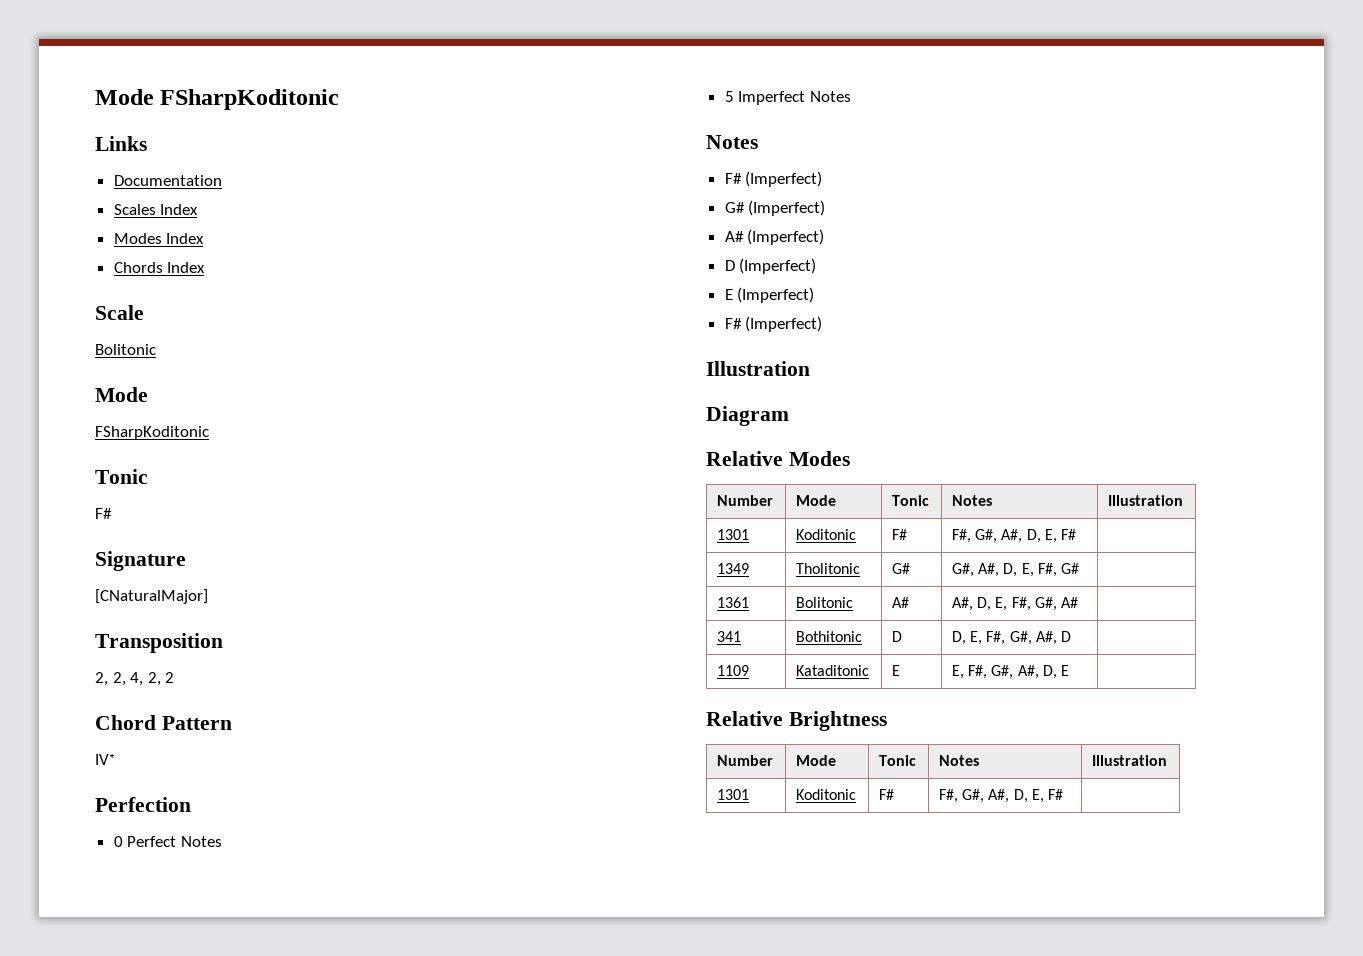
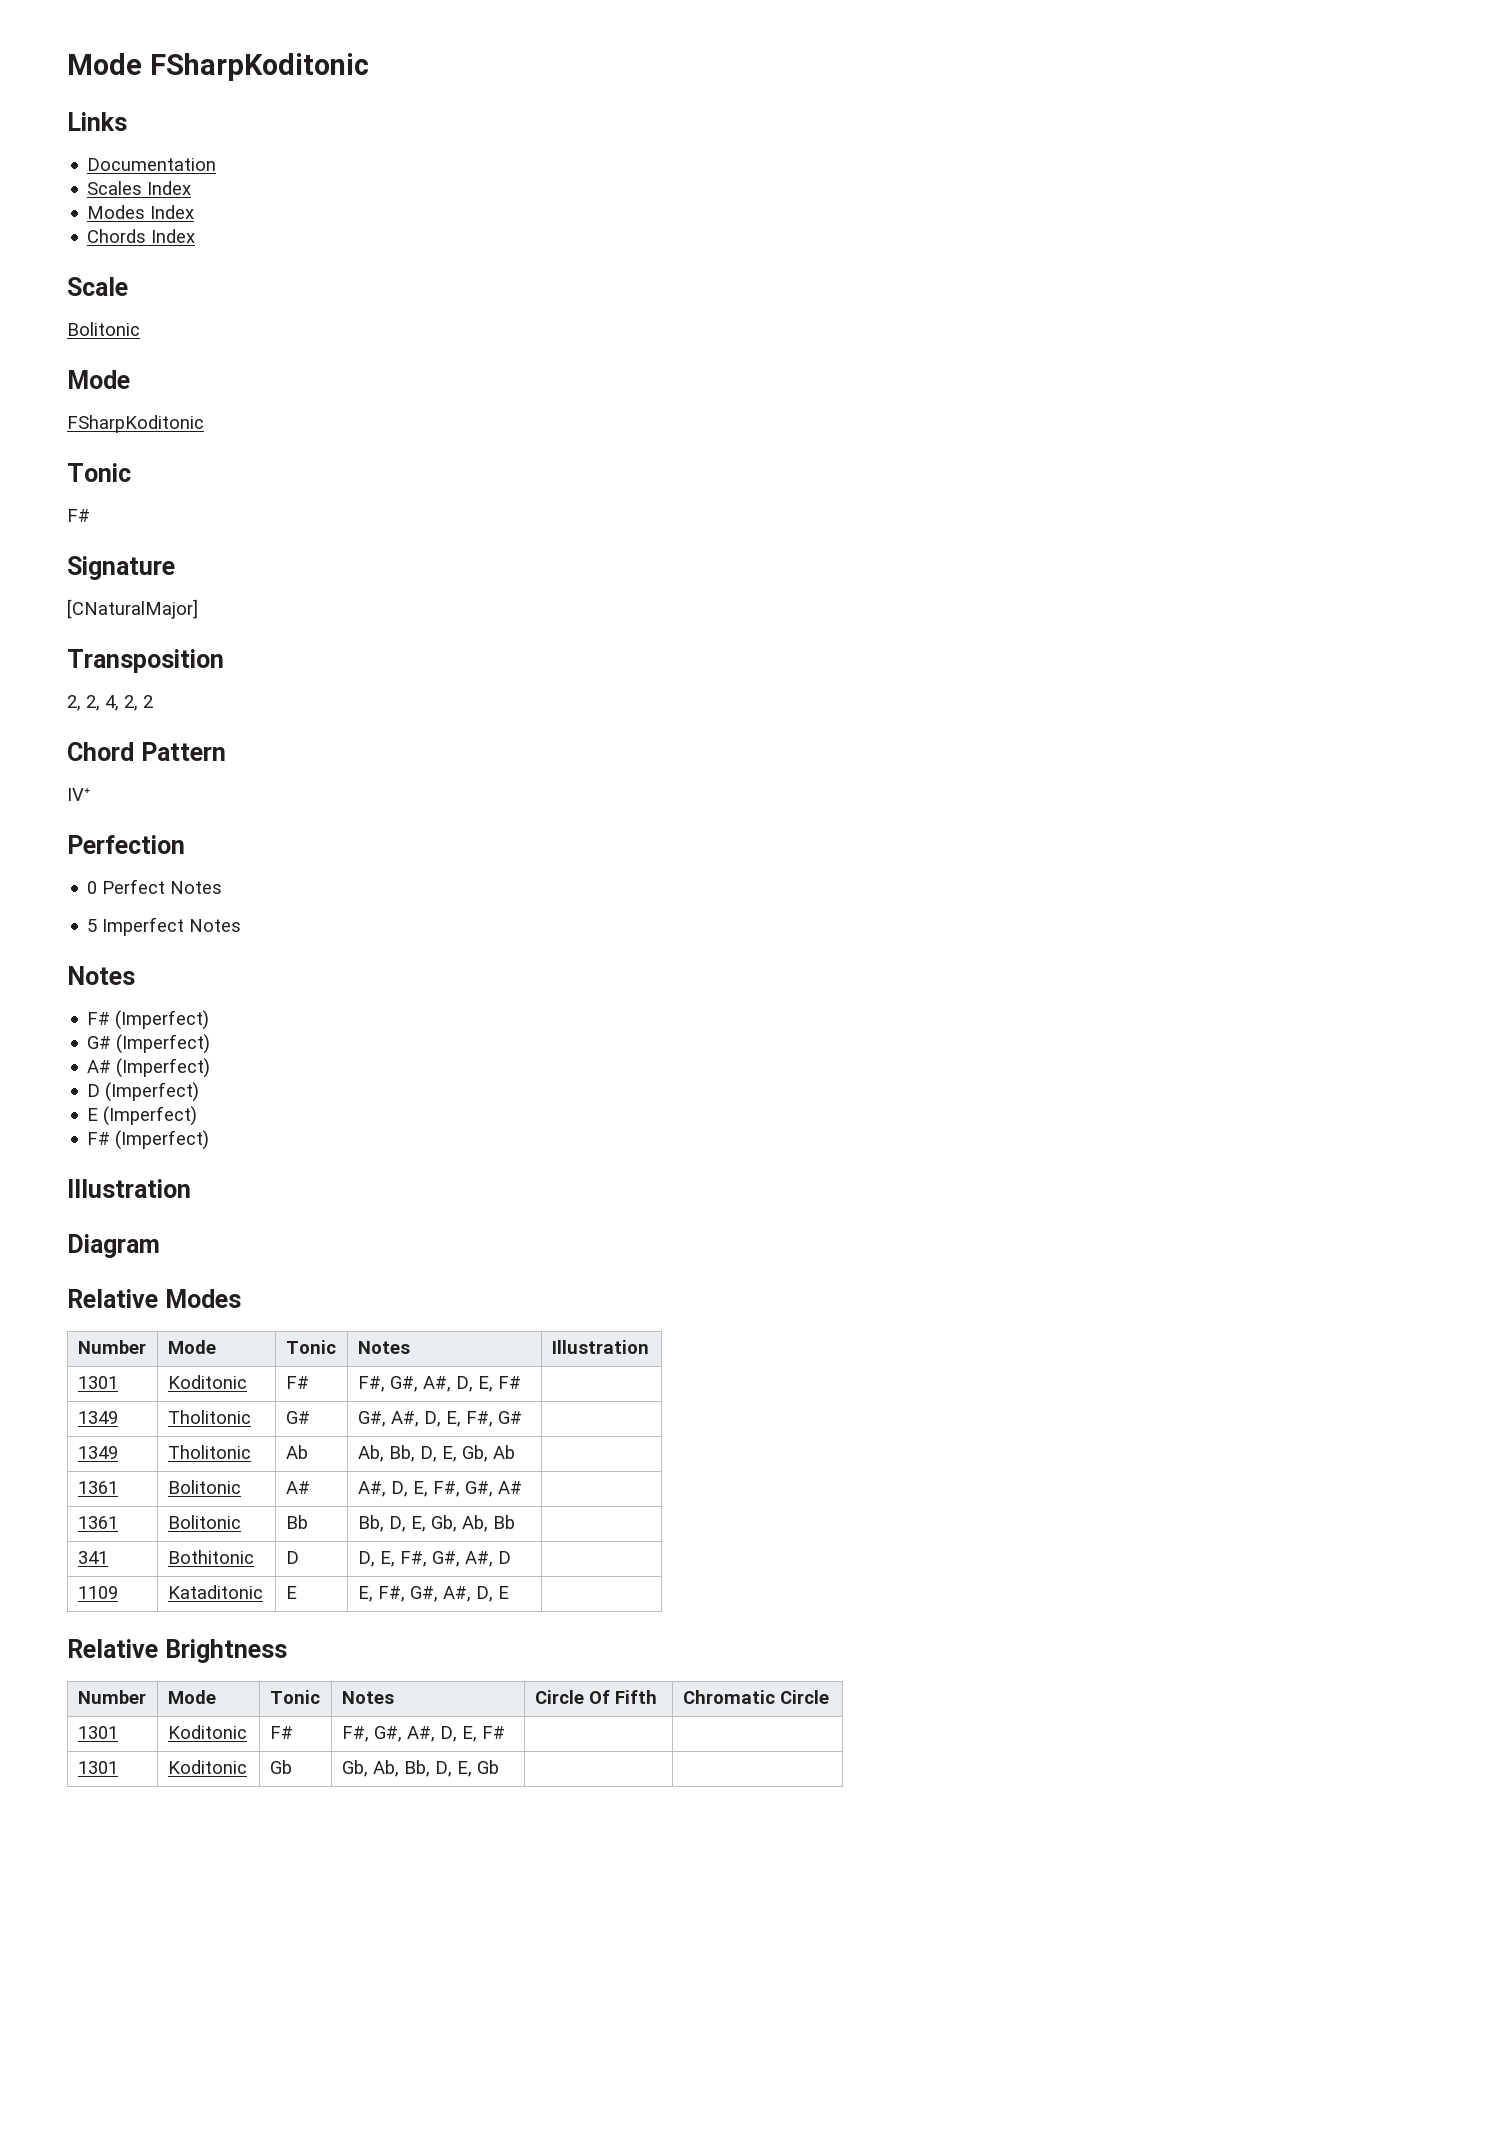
+ 1349 | Tholitonic | Ab | Ab, Bb, D, E, Gb, Ab |
+ 1361 | Bolitonic | Bb | Bb, D, E, Gb, Ab, Bb |
  Relative Brightness
- Number | Mode | Tonic | Notes | Illustration
- 1301 | Koditonic | F# | F#, G#, A#, D, E, F# |
+ Number | Mode | Tonic | Notes | Circle Of Fifth | Chromatic Circle
+ 1301 | Koditonic | F# | F#, G#, A#, D, E, F# | |
+ 1301 | Koditonic | Gb | Gb, Ab, Bb, D, E, Gb | |

